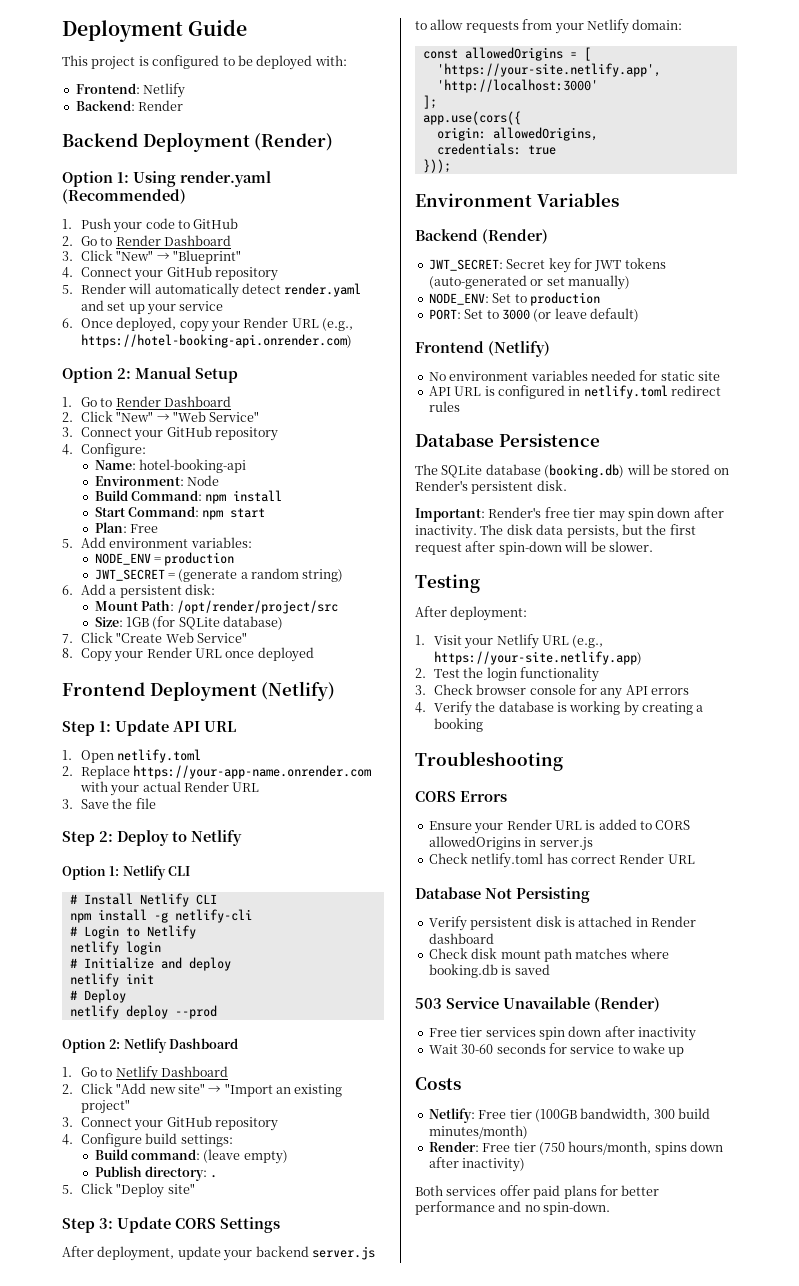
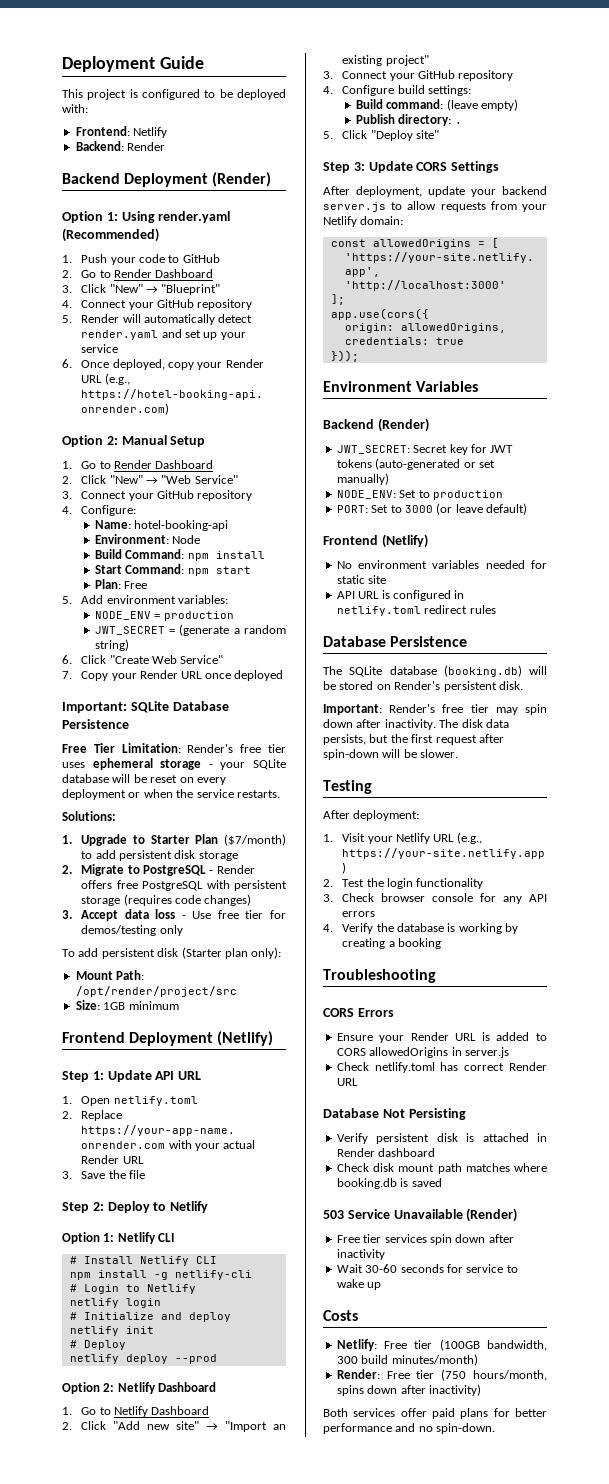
- 6. Add a persistent disk:
- Mount Path: /opt/render/project/src
- Size: 1GB (for SQLite database)
- 7. Click "Create Web Service"
+ 6. Click "Create Web Service"
- 8. Copy your Render URL once deployed
+ 7. Copy your Render URL once deployed
+ Important: SQLite Database Persistence
+ Free Tier Limitation: Render's free tier uses ephemeral storage - your SQLite database will be reset on every deployment or when the service restarts.
+ Solutions:
+ 1. Upgrade to Starter Plan ($7/month) to add persistent disk storage
+ 2. Migrate to PostgreSQL - Render offers free PostgreSQL with persistent storage (requires code changes)
+ 3. Accept data loss - Use free tier for demos/testing only
+ To add persistent disk (Starter plan only):
+ Mount Path: /opt/render/project/src
+ Size: 1GB minimum

